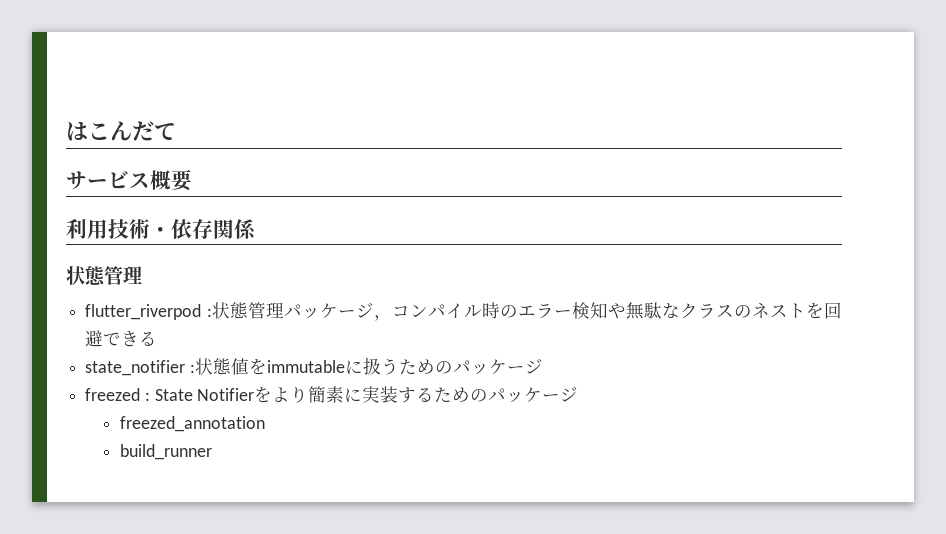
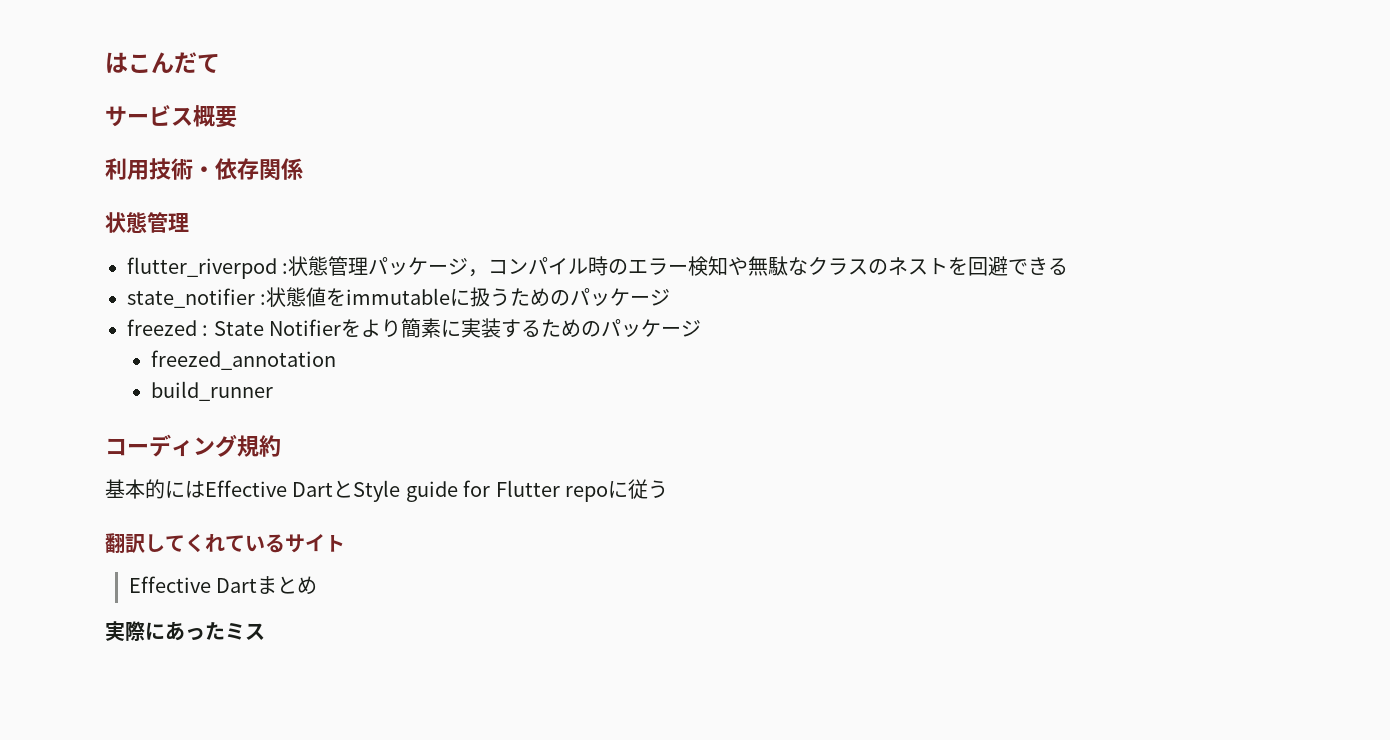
+ コーディング規約
+ 基本的にはEffective DartとStyle guide for Flutter repoに従う
+ 翻訳してくれているサイト
+ Effective Dartまとめ
+ 実際にあったミス

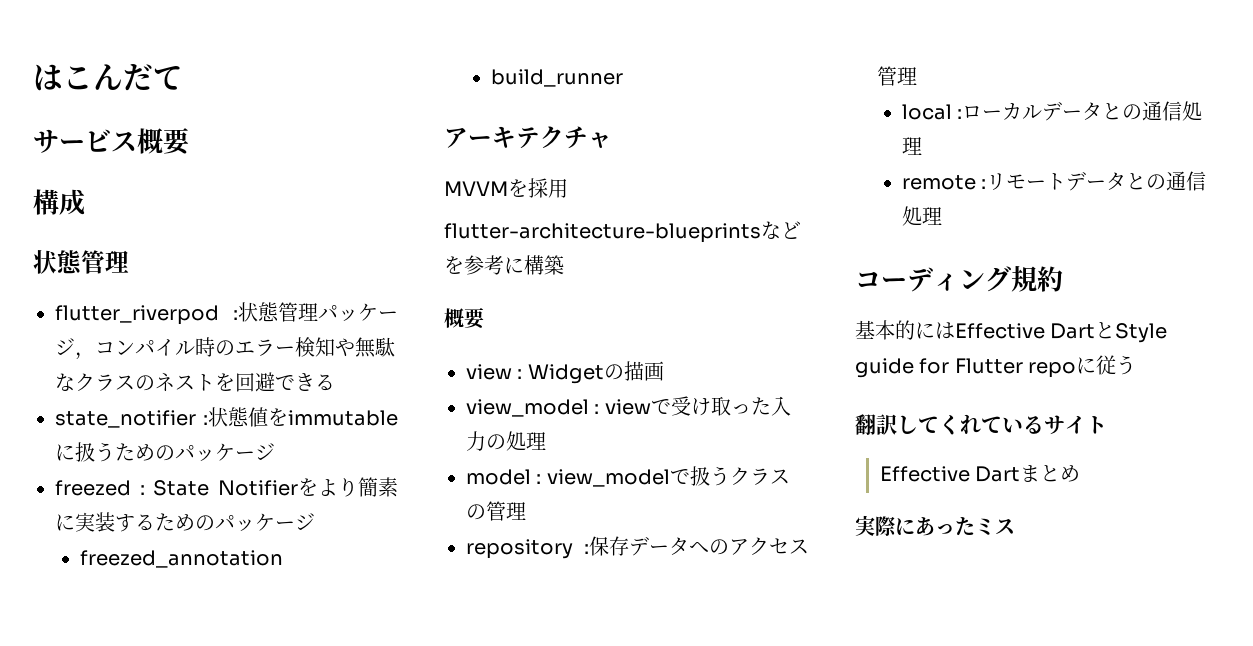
- 利用技術・依存関係
+ 構成
+ アーキテクチャ
+ MVVMを採用
+ flutter-architecture-blueprintsなどを参考に構築
+ 概要
+ view : Widgetの描画
+ view_model : viewで受け取った入力の処理
+ model : view_modelで扱うクラスの管理
+ repository :保存データへのアクセス管理
+ local :ローカルデータとの通信処理
+ remote :リモートデータとの通信処理

